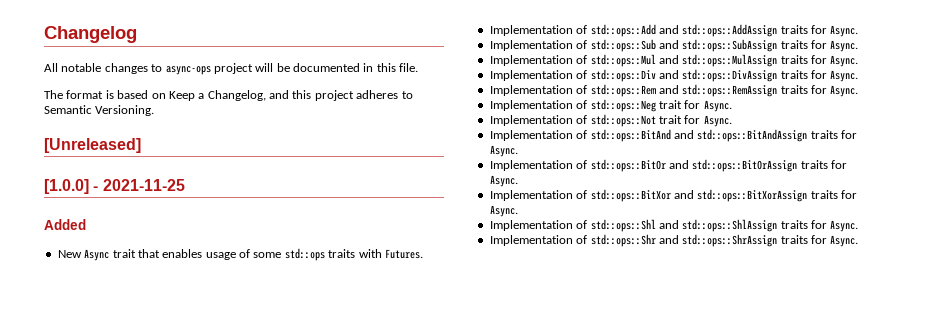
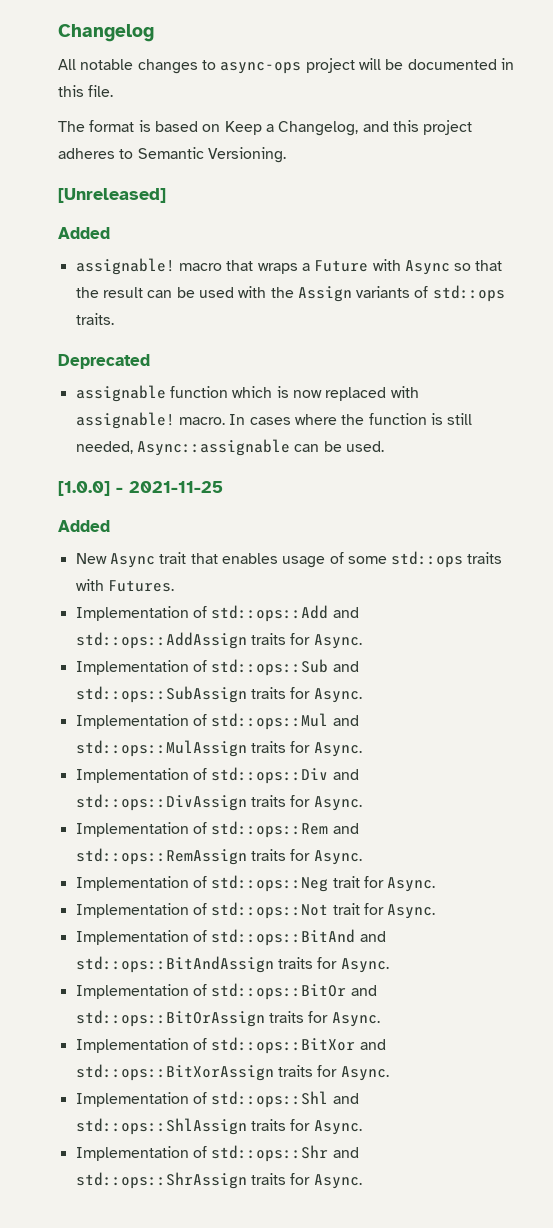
  [Unreleased]
+ Added
+ assignable! macro that wraps a Future with Async so that the result can be used with the Assign variants of std::ops traits.
+ Deprecated
+ assignable function which is now replaced with assignable! macro. In cases where the function is still needed, Async::assignable can be used.

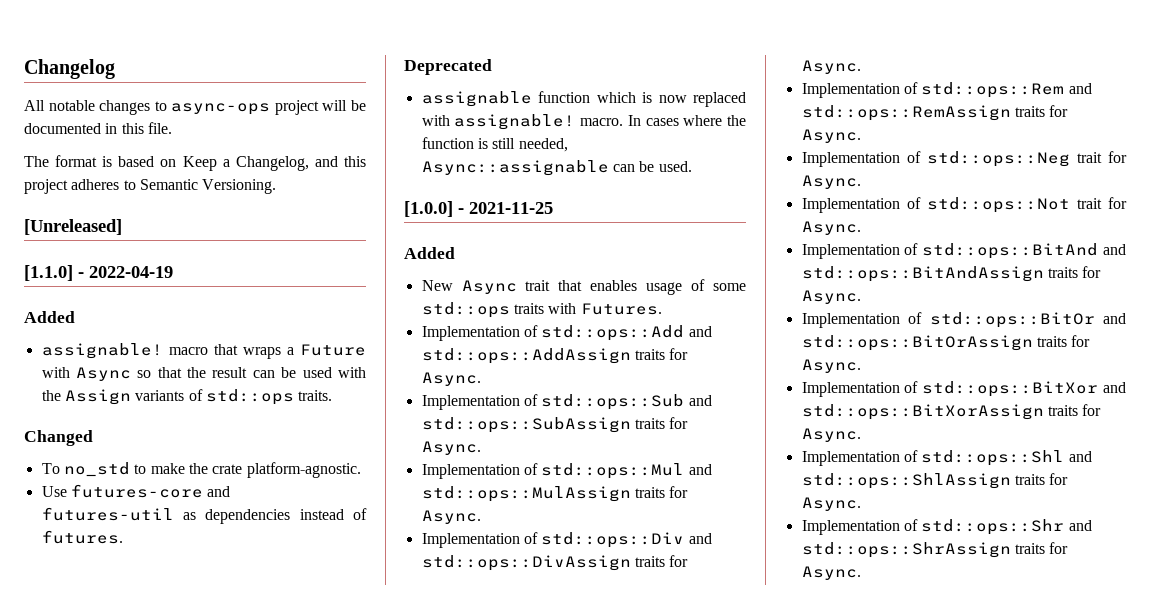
+ [1.1.0] - 2022-04-19
+ Changed
+ To no_std to make the crate platform-agnostic.
+ Use futures-core and futures-util as dependencies instead of futures.

